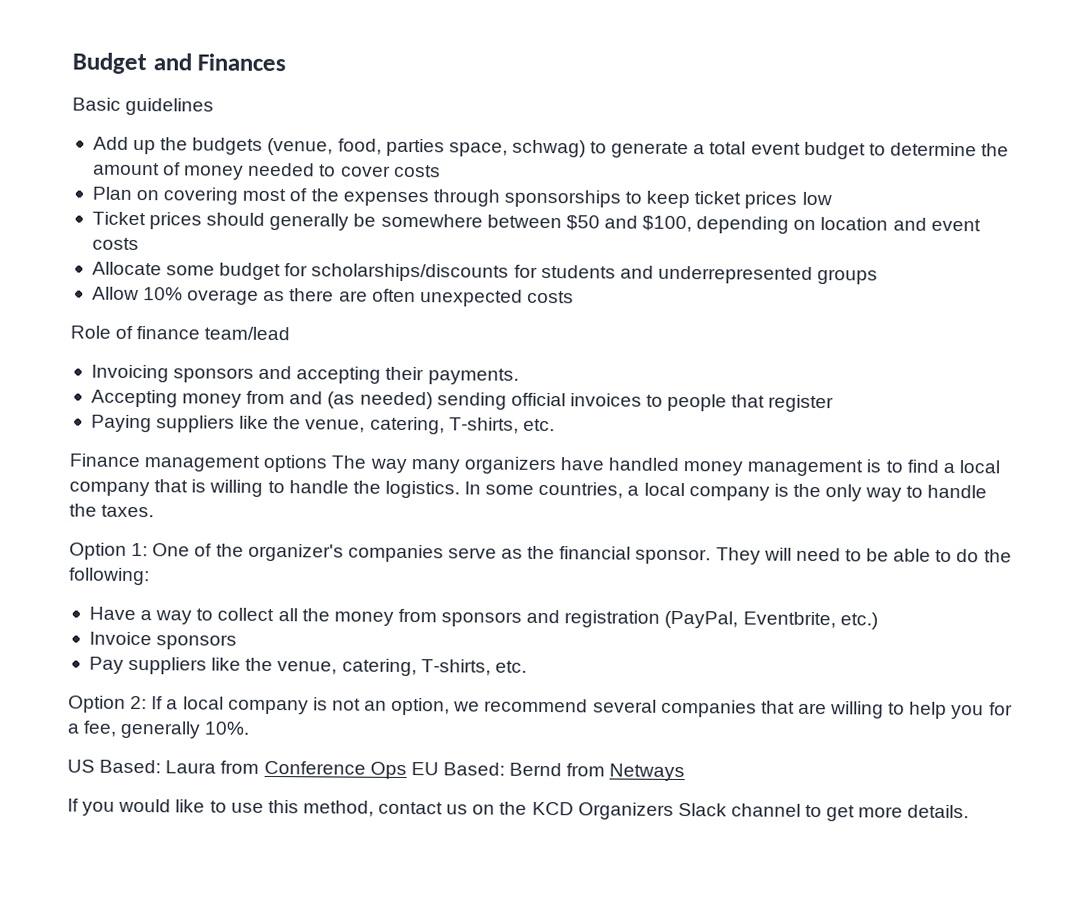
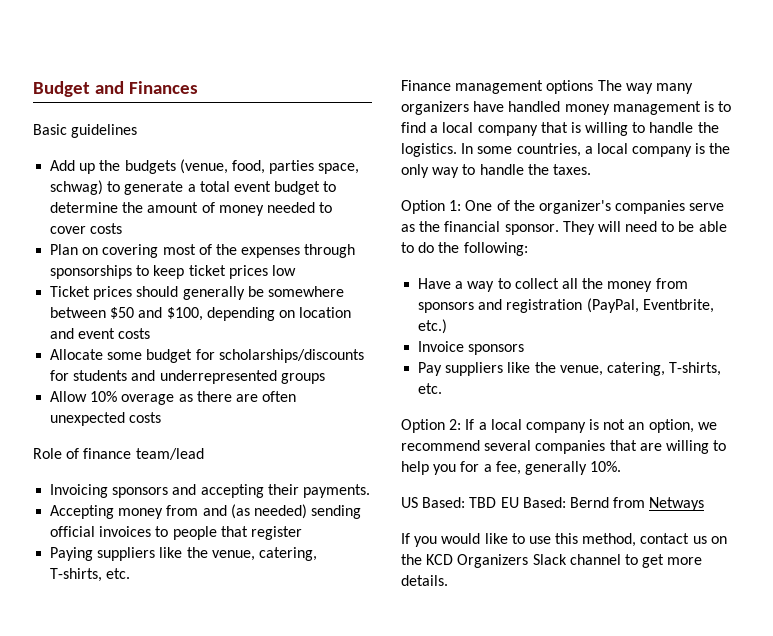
- US Based: Laura from Conference Ops EU Based: Bernd from Netways
+ US Based: TBD EU Based: Bernd from Netways

